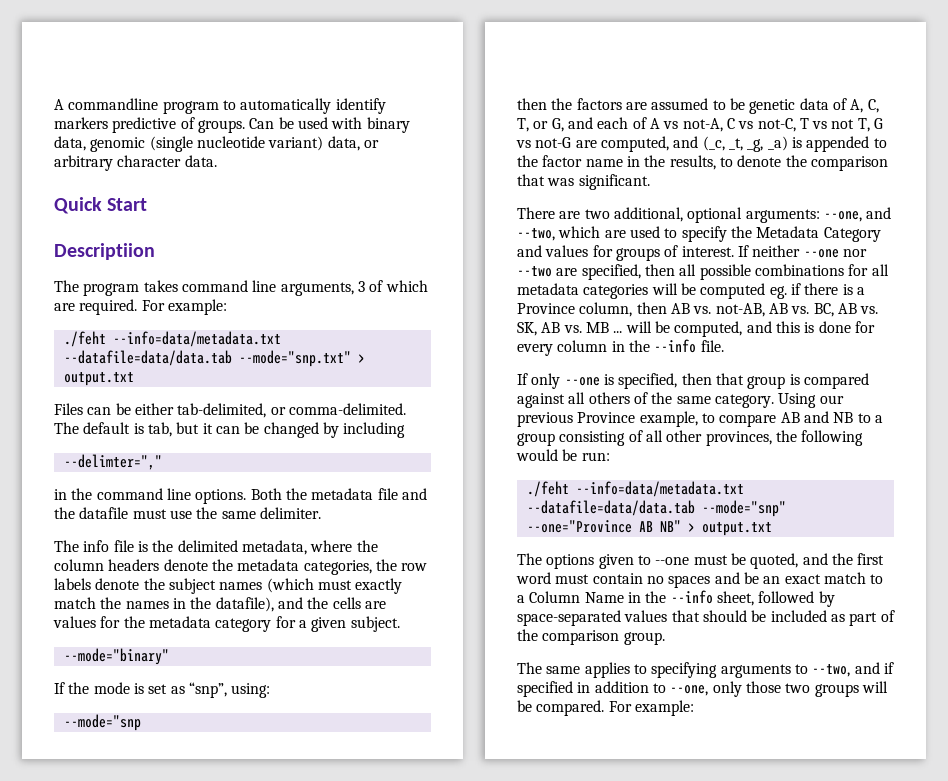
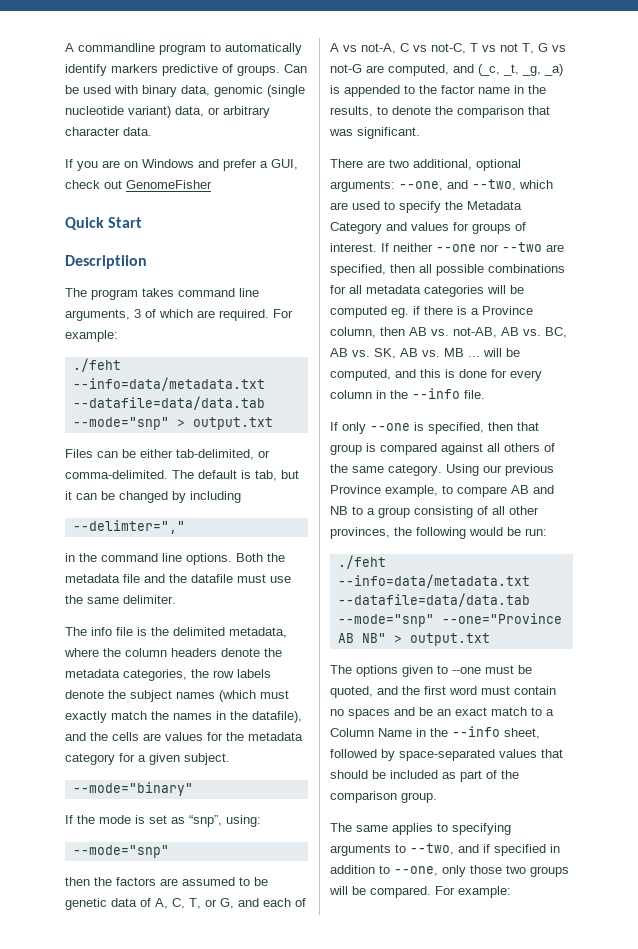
+ If you are on Windows and prefer a GUI, check out GenomeFisher
- ./feht --info=data/metadata.txt --datafile=data/data.tab --mode="snp.txt" > output.txt
+ ./feht --info=data/metadata.txt --datafile=data/data.tab --mode="snp" > output.txt
  If the mode is set as “snp”, using:
- --mode="snp
+ --mode="snp"

